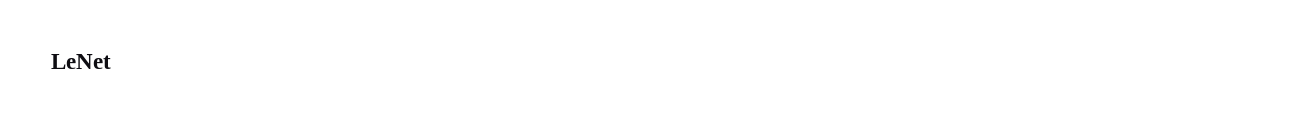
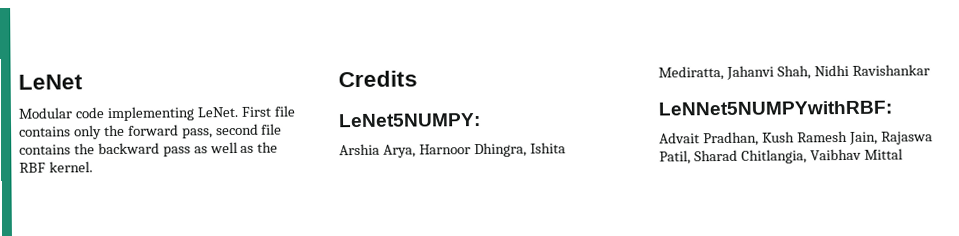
+ Modular code implementing LeNet. First file contains only the forward pass, second file contains the backward pass as well as the RBF kernel.
+ Credits
+ LeNet5NUMPY:
+ Arshia Arya, Harnoor Dhingra, Ishita Mediratta, Jahanvi Shah, Nidhi Ravishankar
+ LeNNet5NUMPYwithRBF:
+ Advait Pradhan, Kush Ramesh Jain, Rajaswa Patil, Sharad Chitlangia, Vaibhav Mittal

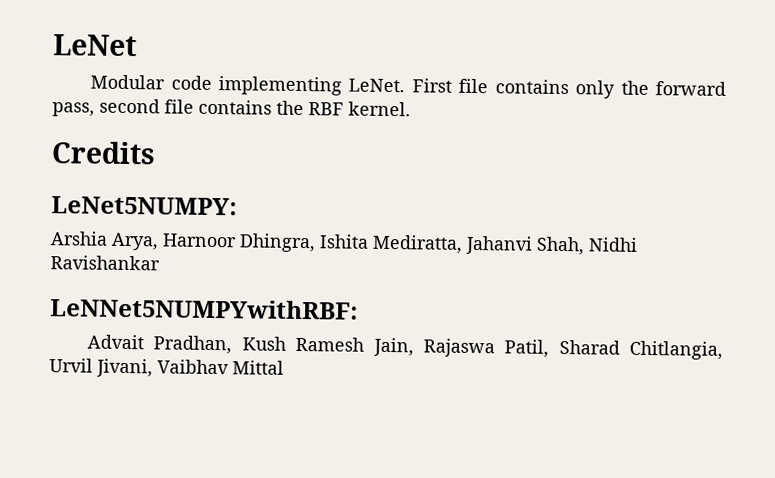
- First file contains only the forward pass, second file contains the backward pass as well as the RBF kernel.
+ First file contains only the forward pass, second file contains the RBF kernel.
- Advait Pradhan, Kush Ramesh Jain, Rajaswa Patil, Sharad Chitlangia, Vaibhav Mittal
+ Advait Pradhan, Kush Ramesh Jain, Rajaswa Patil, Sharad Chitlangia, Urvil Jivani, Vaibhav Mittal

